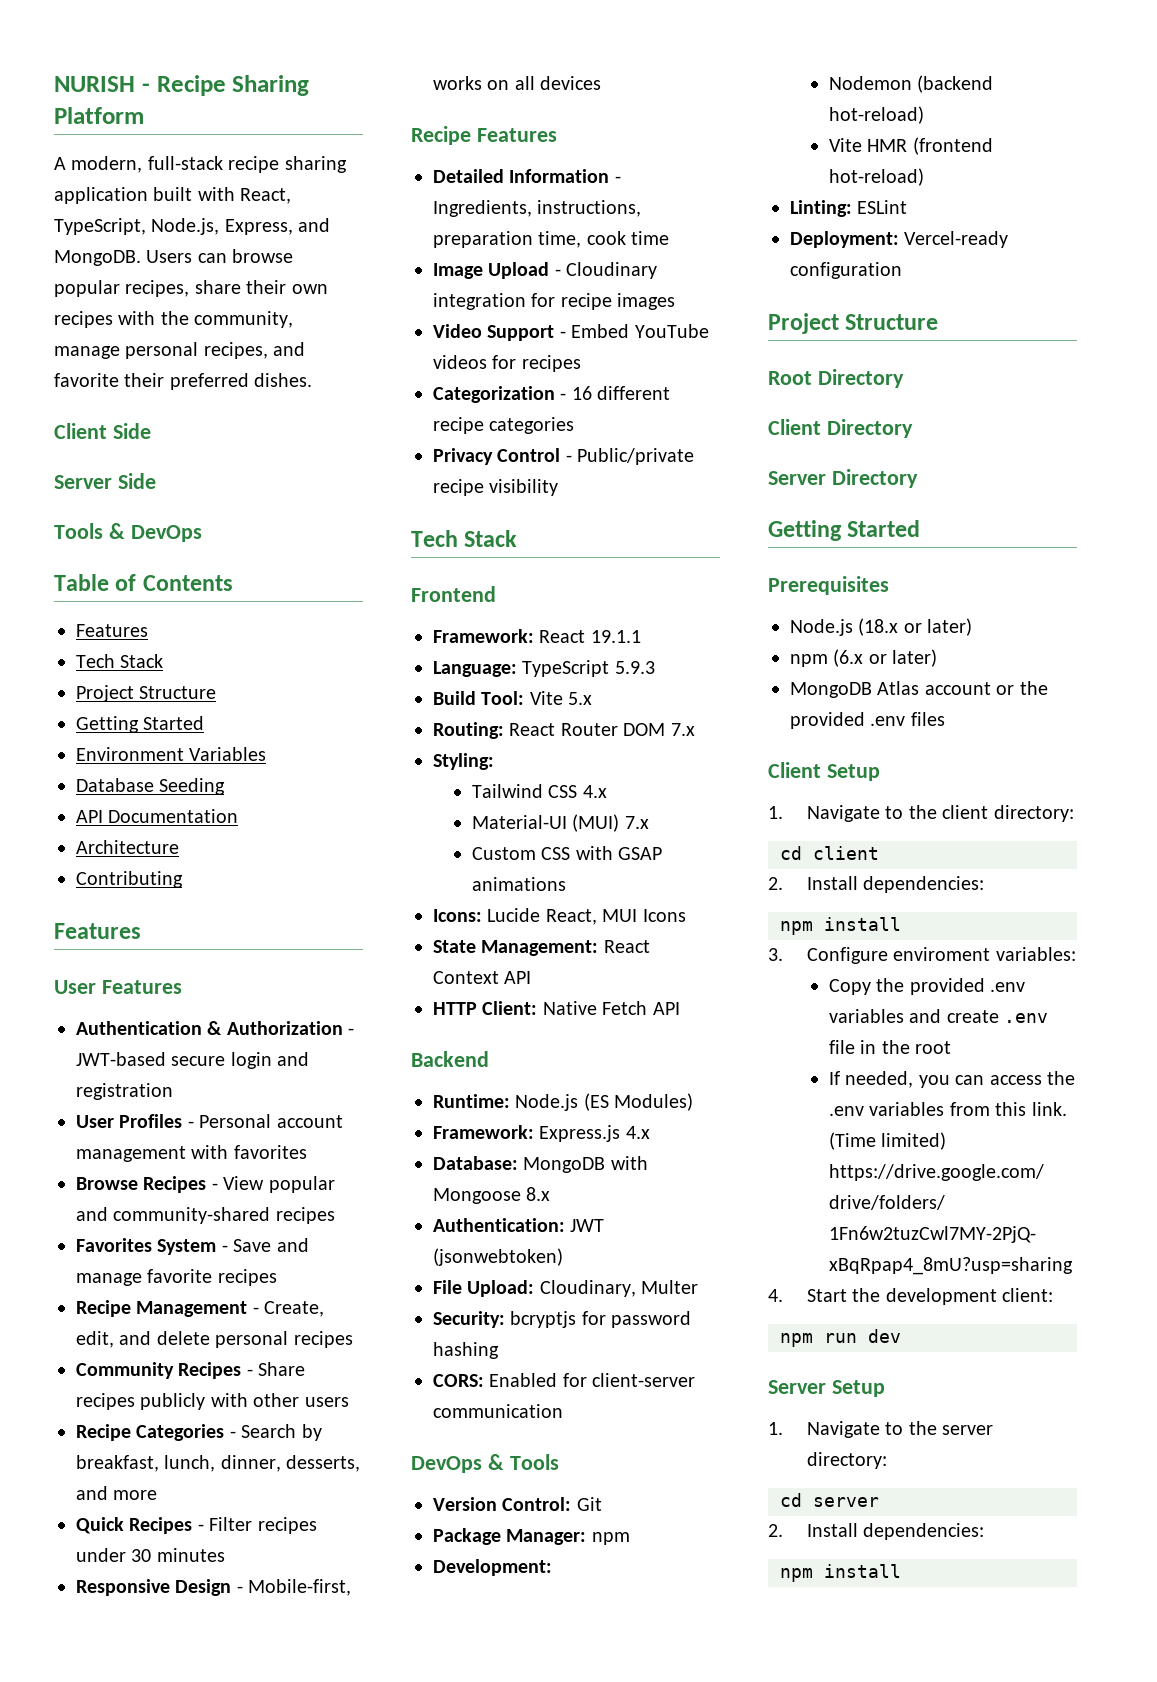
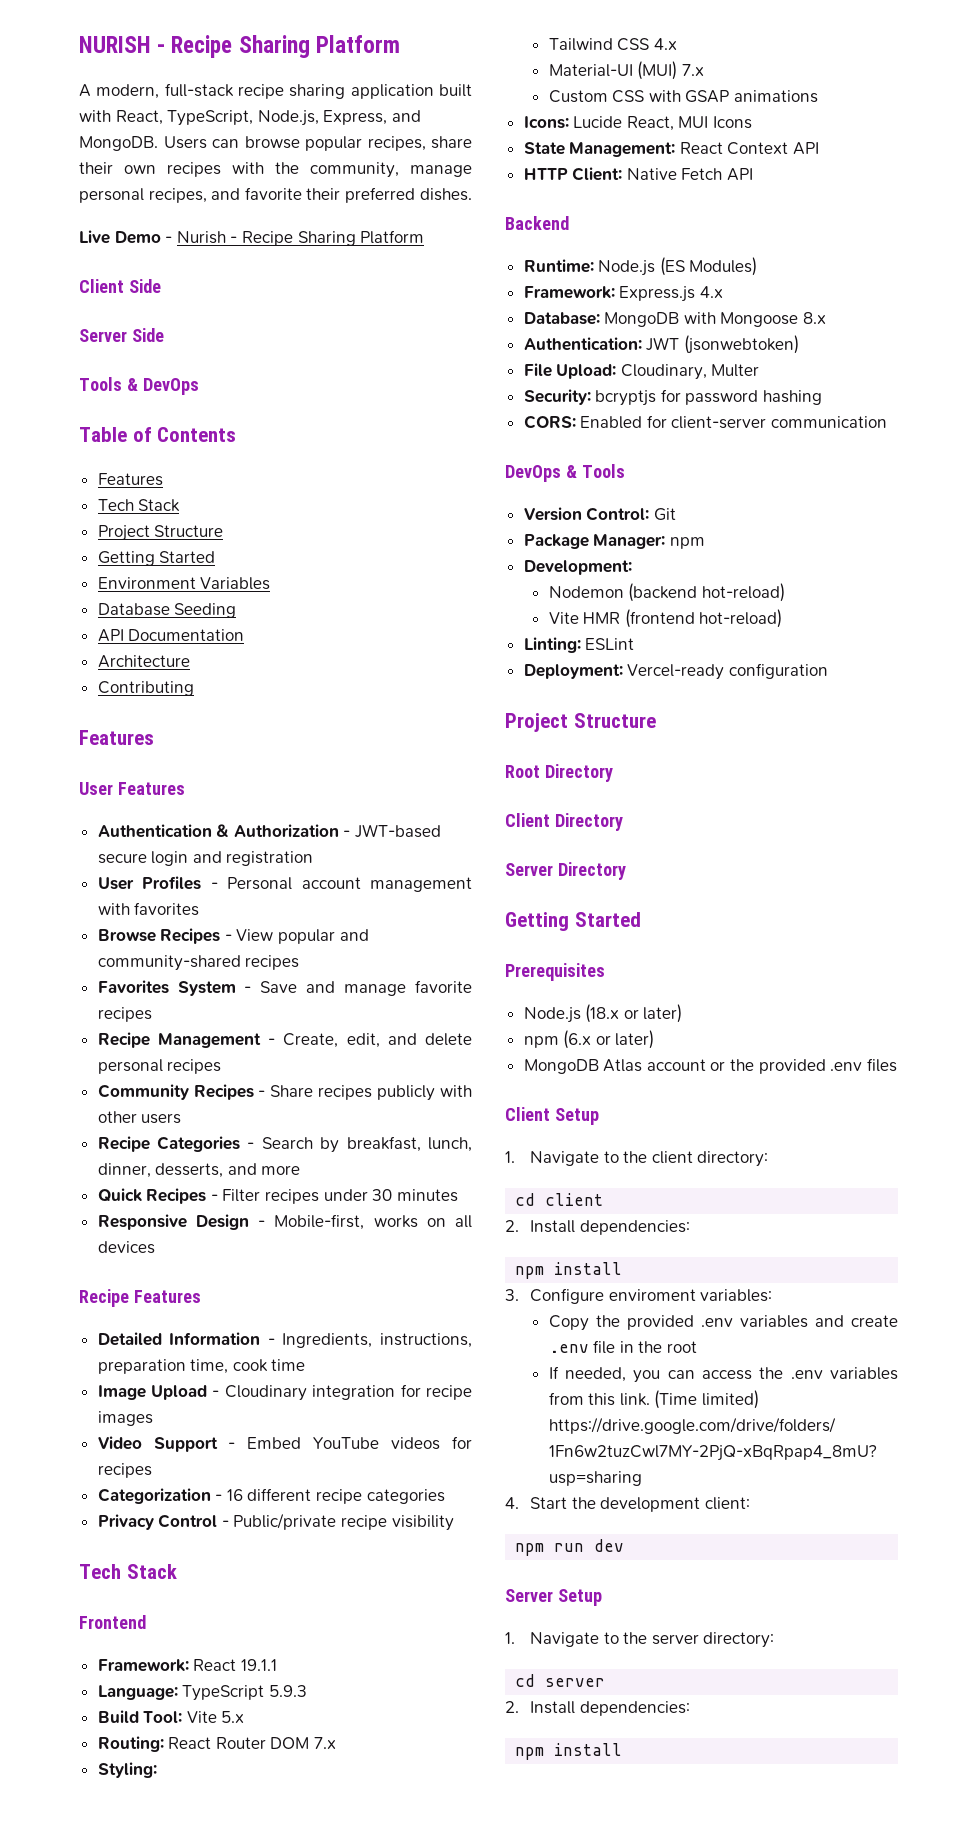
+ Live Demo - Nurish - Recipe Sharing Platform

